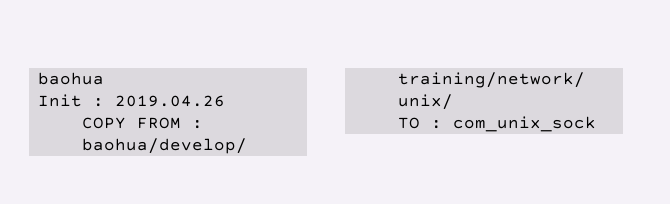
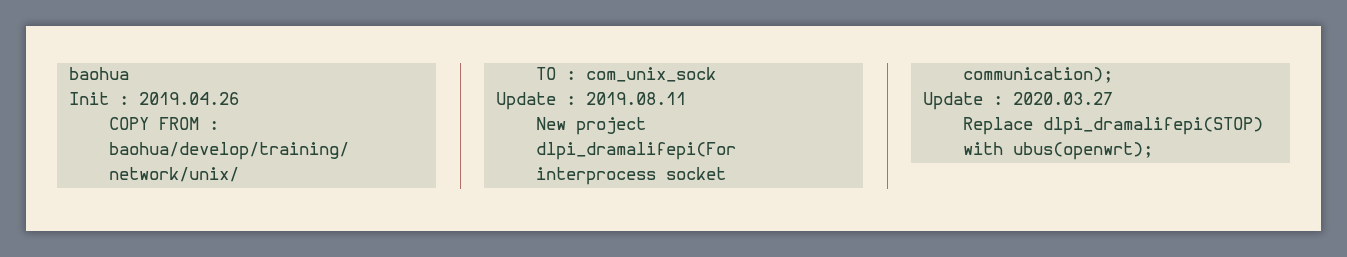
+ Update : 2019.08.11
+ New project dlpi_dramalifepi(For interprocess socket communication);
+ Update : 2020.03.27
+ Replace dlpi_dramalifepi(STOP) with ubus(openwrt);

